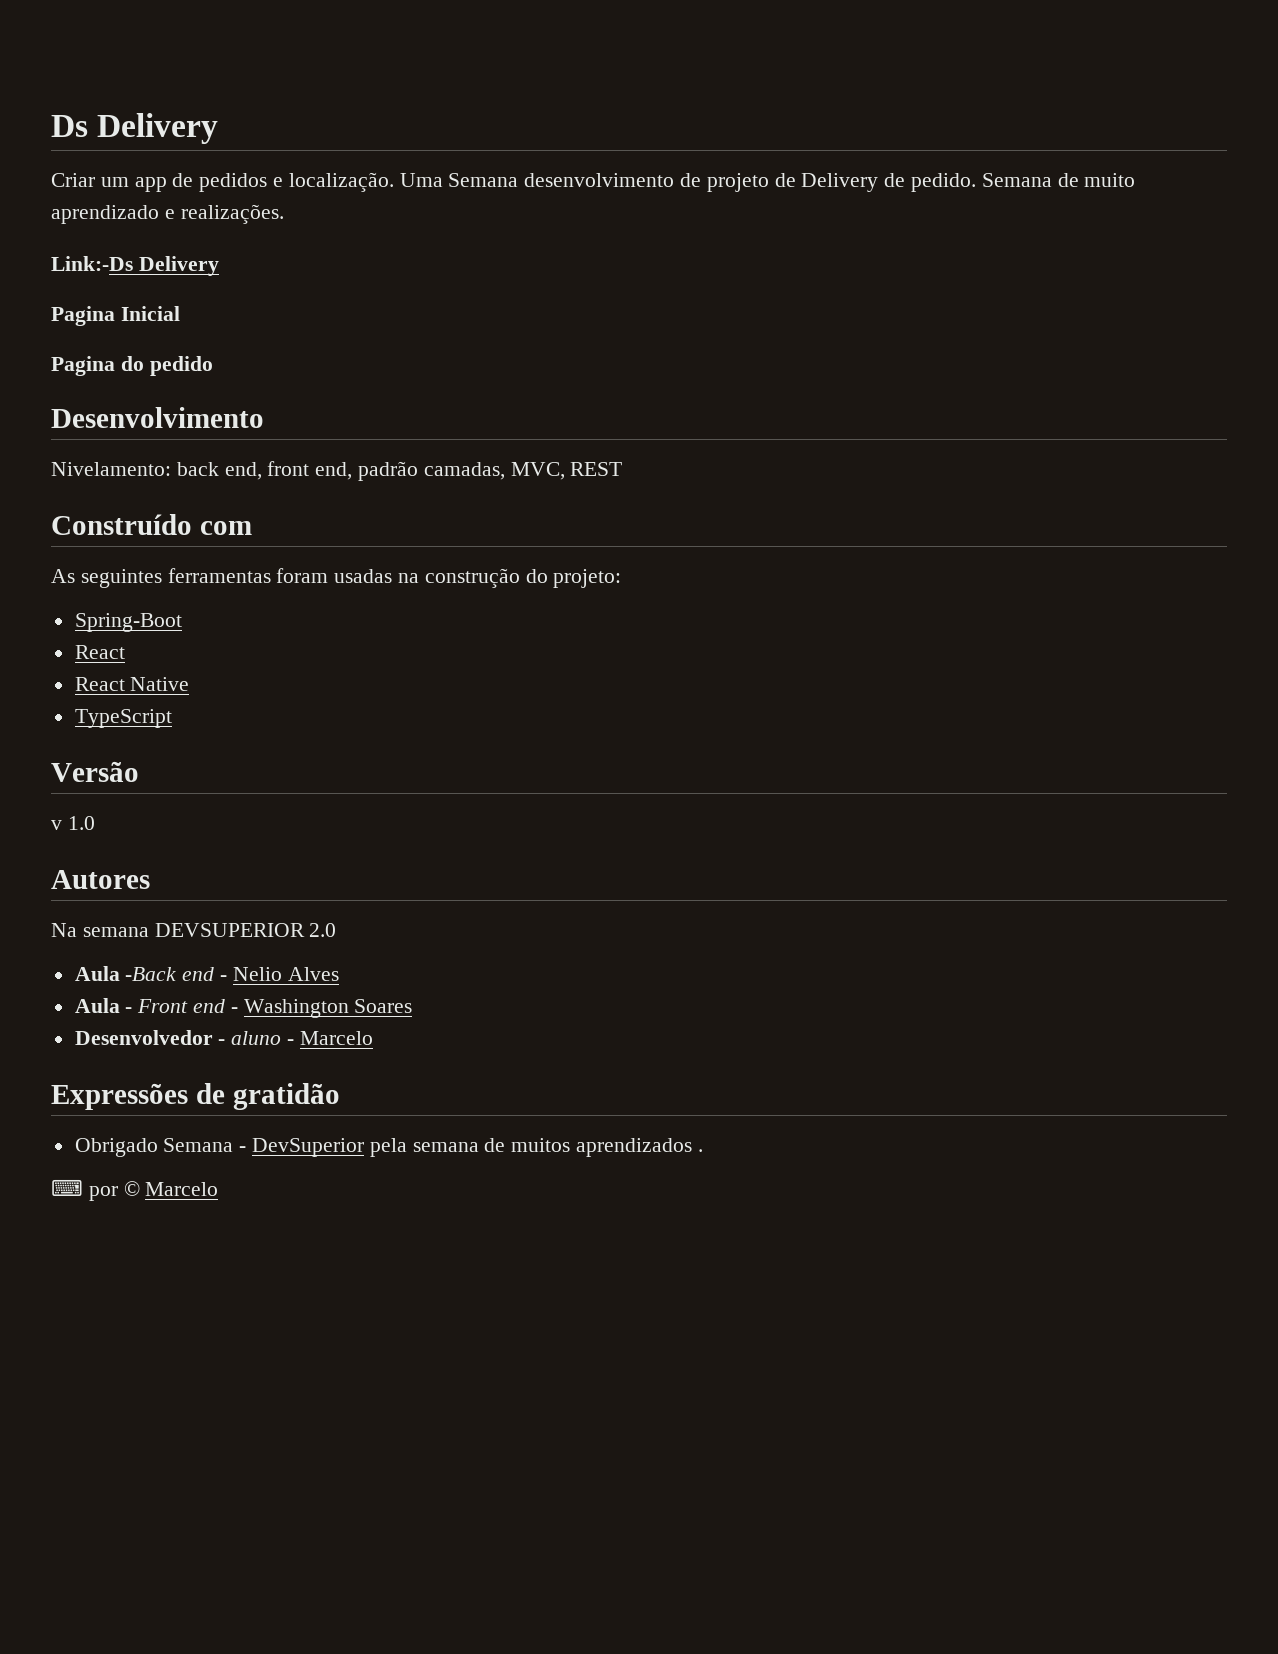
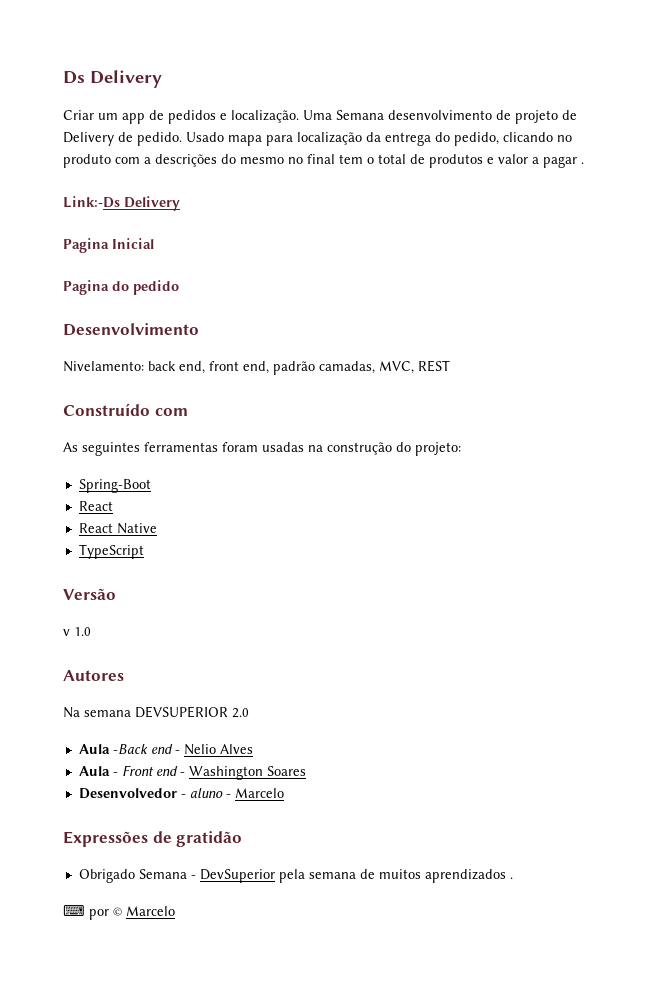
- Semana de muito aprendizado e realizações.
+ Usado mapa para localização da entrega do pedido, clicando no produto com a descrições do mesmo no final tem o total de produtos e valor a pagar .

